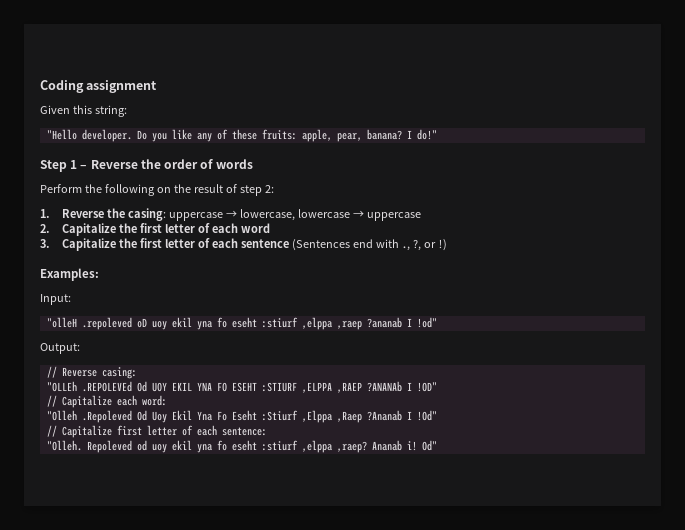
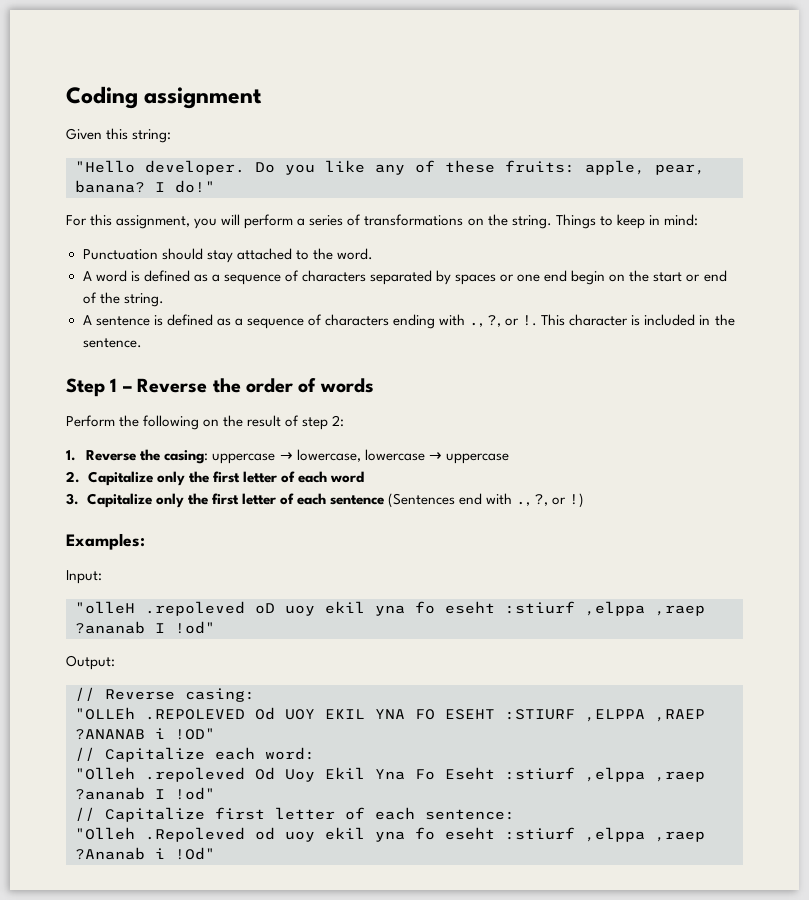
+ For this assignment, you will perform a series of transformations on the string. Things to keep in mind:
+ Punctuation should stay attached to the word.
+ A word is defined as a sequence of characters separated by spaces or one end begin on the start or end of the string.
+ A sentence is defined as a sequence of characters ending with ., ?, or !. This character is included in the sentence.
- 2. Capitalize the first letter of each word
+ 2. Capitalize only the first letter of each word
- 3. Capitalize the first letter of each sentence (Sentences end with ., ?, or !)
+ 3. Capitalize only the first letter of each sentence (Sentences end with ., ?, or !)
- "OLLEh .REPOLEVEd Od UOY EKIL YNA FO ESEHT :STIURF ,ELPPA ,RAEP ?ANANAb I !OD"
+ "OLLEh .REPOLEVED Od UOY EKIL YNA FO ESEHT :STIURF ,ELPPA ,RAEP ?ANANAB i !OD"
- "Olleh .Repoleved Od Uoy Ekil Yna Fo Eseht :Stiurf ,Elppa ,Raep ?Ananab I !Od"
+ "Olleh .repoleved Od Uoy Ekil Yna Fo Eseht :stiurf ,elppa ,raep ?ananab I !od"
- "Olleh. Repoleved od uoy ekil yna fo eseht :stiurf ,elppa ,raep? Ananab i! Od"
+ "Olleh .Repoleved od uoy ekil yna fo eseht :stiurf ,elppa ,raep ?Ananab i !Od"

